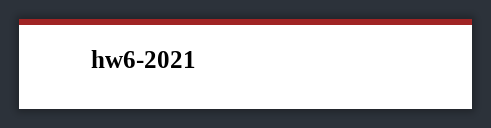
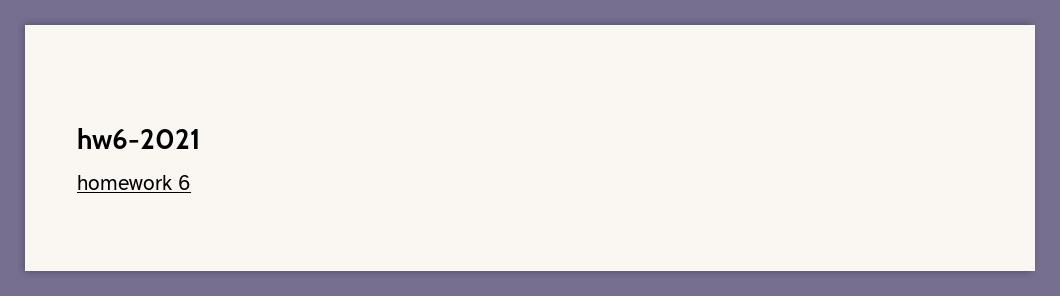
+ homework 6

